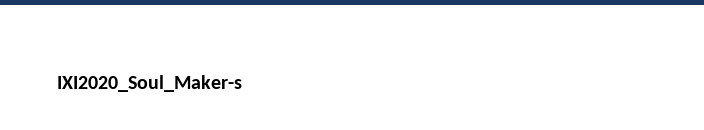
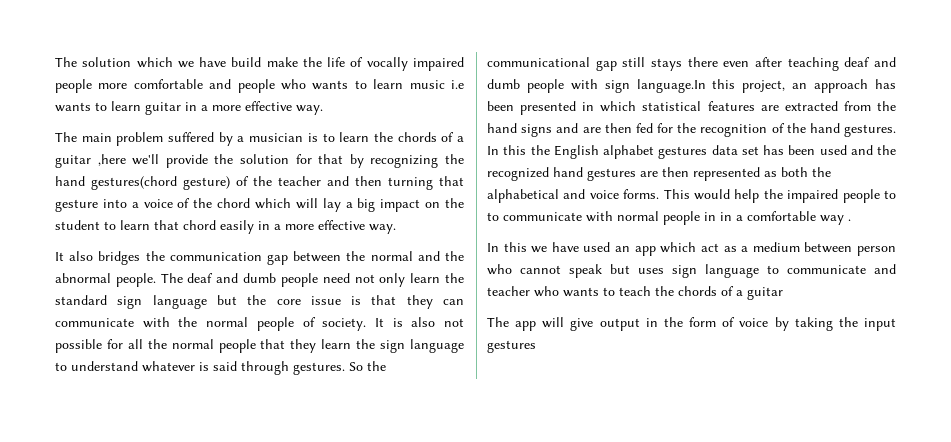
- IXI2020_Soul_Maker-s
+ The solution which we have build make the life of vocally impaired people more comfortable and people who wants to learn music i.e wants to learn guitar in a more effective way.
+ The main problem suffered by a musician is to learn the chords of a guitar ,here we'll provide the solution for that by recognizing the hand gestures(chord gesture) of the teacher and then turning that gesture into a voice of the chord which will lay a big impact on the student to learn that chord easily in a more effective way.
+ It also bridges the communication gap between the normal and the abnormal people. The deaf and dumb people need not only learn the standard sign language but the core issue is that they can communicate with the normal people of society. It is also not possible for all the normal people that they learn the sign language to understand whatever is said through gestures. So the communicational gap still stays there even after teaching deaf and dumb people with sign language.In this project, an approach has been presented in which statistical features are extracted from the hand signs and are then fed for the recognition of the hand gestures. In this the English alphabet gestures data set has been used and the recognized hand gestures are then represented as both the alphabetical and voice forms. This would help the impaired people to to communicate with normal people in in a comfortable way .
+ In this we have used an app which act as a medium between person who cannot speak but uses sign language to communicate and teacher who wants to teach the chords of a guitar
+ The app will give output in the form of voice by taking the input gestures

